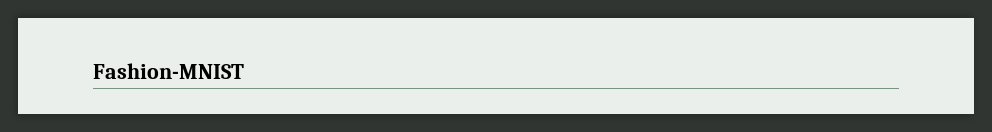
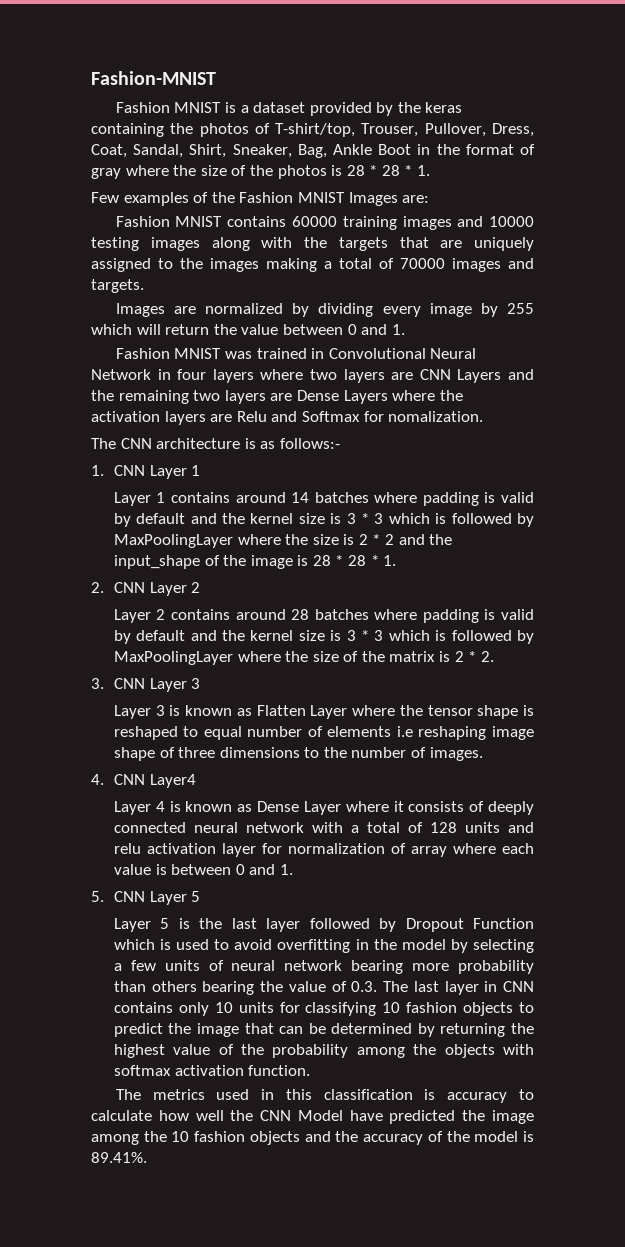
+ Fashion MNIST is a dataset provided by the keras containing the photos of T-shirt/top, Trouser, Pullover, Dress, Coat, Sandal, Shirt, Sneaker, Bag, Ankle Boot in the format of gray where the size of the photos is 28 * 28 * 1.
+ Few examples of the Fashion MNIST Images are:
+ Fashion MNIST contains 60000 training images and 10000 testing images along with the targets that are uniquely assigned to the images making a total of 70000 images and targets.
+ Images are normalized by dividing every image by 255 which will return the value between 0 and 1.
+ Fashion MNIST was trained in Convolutional Neural Network in four layers where two layers are CNN Layers and the remaining two layers are Dense Layers where the activation layers are Relu and Softmax for nomalization.
+ The CNN architecture is as follows:-
+ 1. CNN Layer 1
+ Layer 1 contains around 14 batches where padding is valid by default and the kernel size is 3 * 3 which is followed by MaxPoolingLayer where the size is 2 * 2 and the input_shape of the image is 28 * 28 * 1.
+ 2. CNN Layer 2
+ Layer 2 contains around 28 batches where padding is valid by default and the kernel size is 3 * 3 which is followed by MaxPoolingLayer where the size of the matrix is 2 * 2.
+ 3. CNN Layer 3
+ Layer 3 is known as Flatten Layer where the tensor shape is reshaped to equal number of elements i.e reshaping image shape of three dimensions to the number of images.
+ 4. CNN Layer4
+ Layer 4 is known as Dense Layer where it consists of deeply connected neural network with a total of 128 units and relu activation layer for normalization of array where each value is between 0 and 1.
+ 5. CNN Layer 5
+ Layer 5 is the last layer followed by Dropout Function which is used to avoid overfitting in the model by selecting a few units of neural network bearing more probability than others bearing the value of 0.3. The last layer in CNN contains only 10 units for classifying 10 fashion objects to predict the image that can be determined by returning the highest value of the probability among the objects with softmax activation function.
+ The metrics used in this classification is accuracy to calculate how well the CNN Model have predicted the image among the 10 fashion objects and the accuracy of the model is 89.41%.

